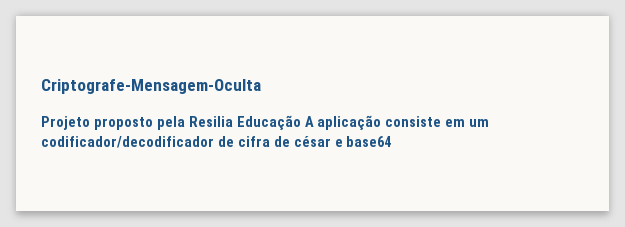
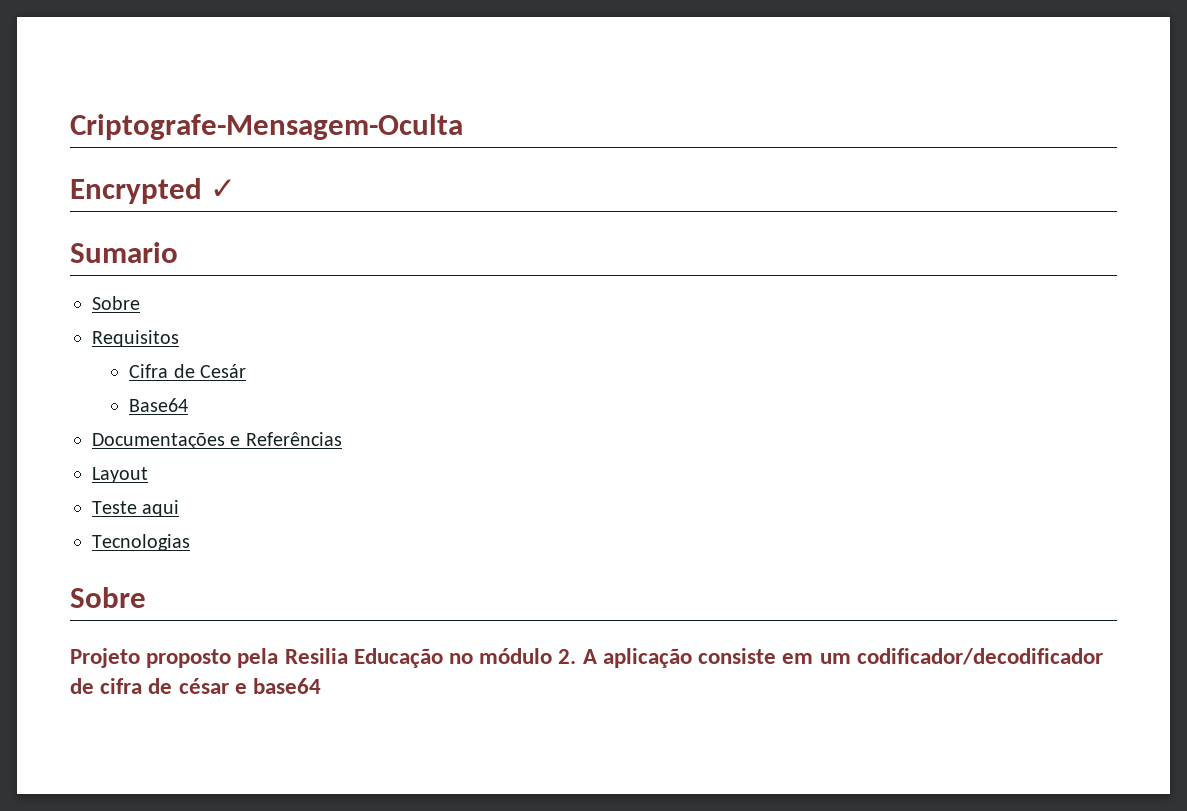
+ Encrypted ✓
+ Sumario
+ Sobre
+ Requisitos
+ Cifra de Cesár
+ Base64
+ Documentações e Referências
+ Layout
+ Teste aqui
+ Tecnologias
+ Sobre
- Projeto proposto pela Resilia Educação A aplicação consiste em um codificador/decodificador de cifra de césar e base64
+ Projeto proposto pela Resilia Educação no módulo 2. A aplicação consiste em um codificador/decodificador de cifra de césar e base64

